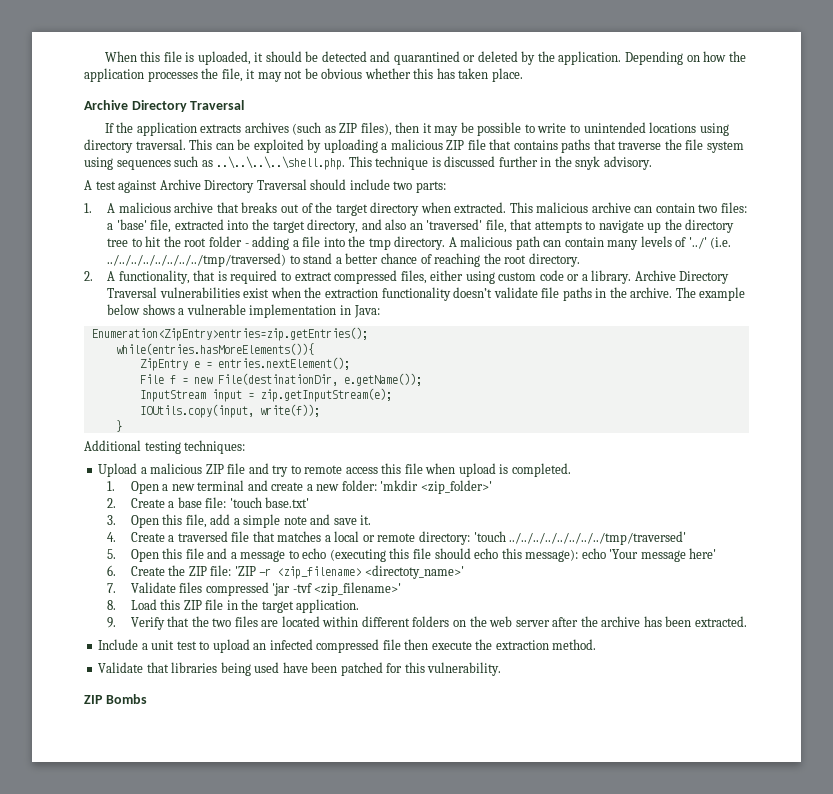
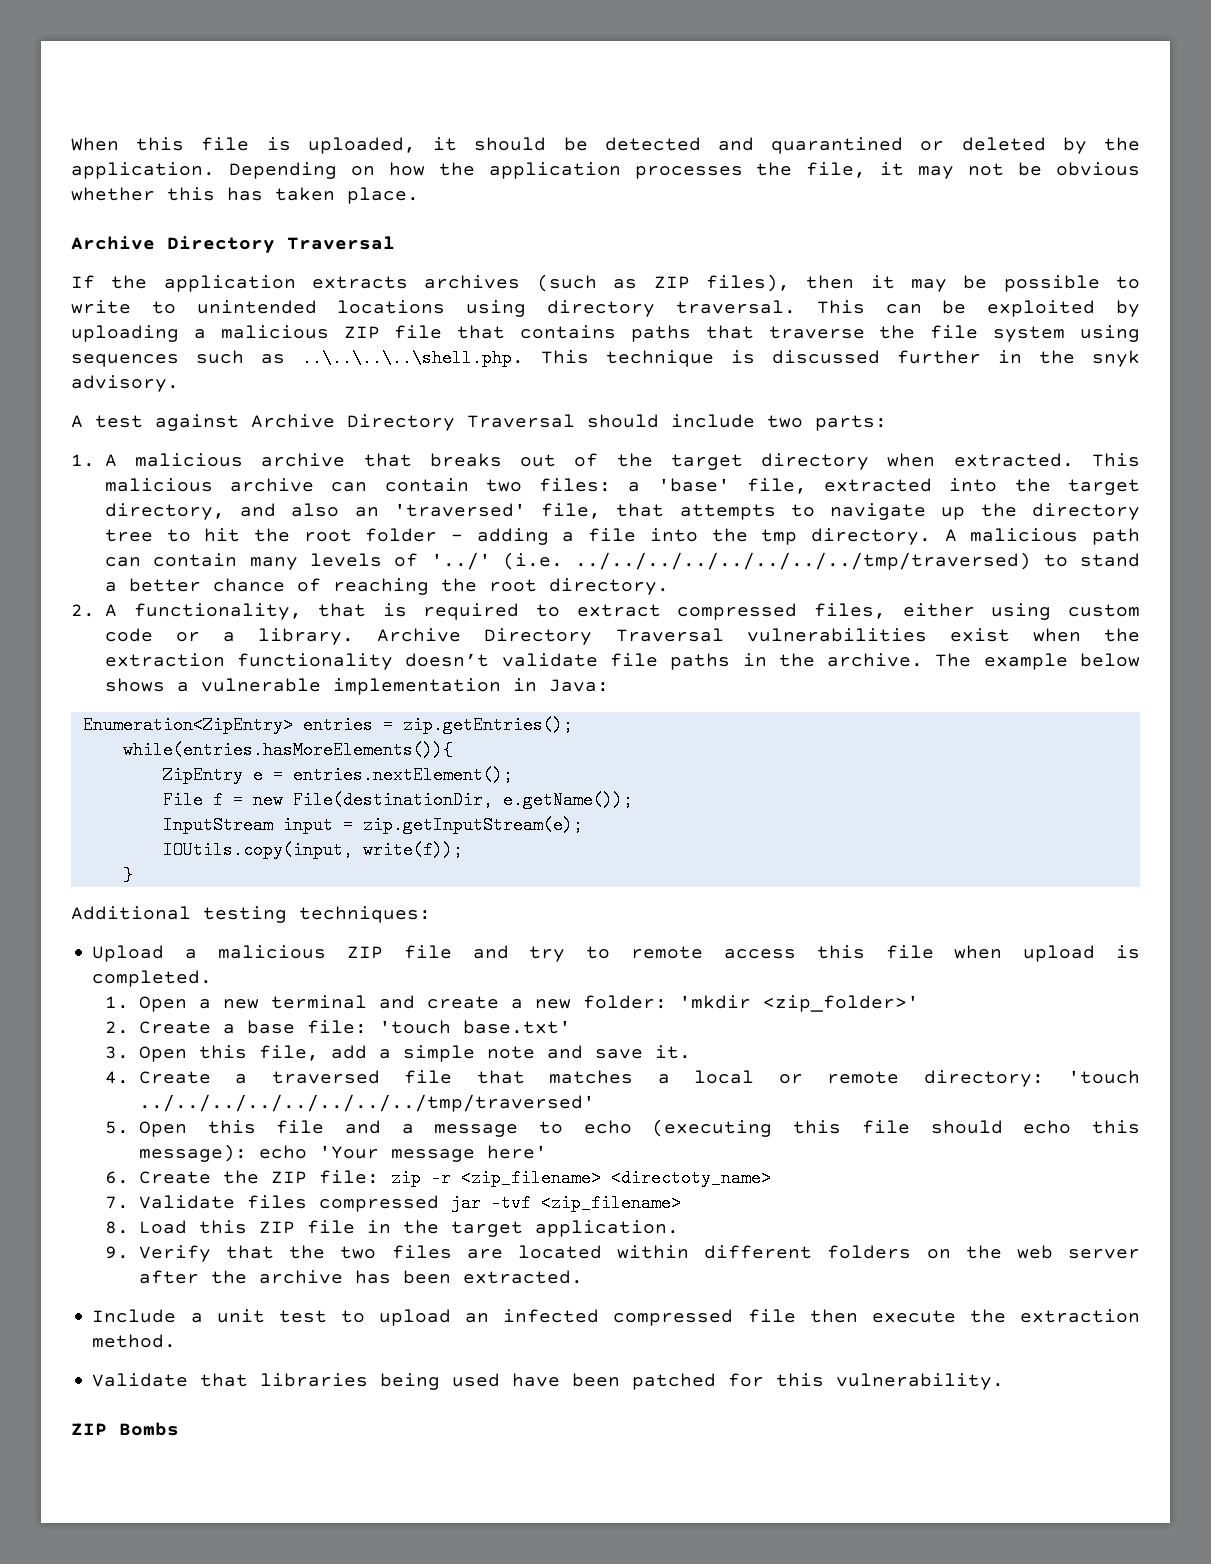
- Enumeration<ZipEntry>entries=zip.getEntries();
+ Enumeration<ZipEntry> entries = zip.getEntries();
- 6. Create the ZIP file: 'ZIP -r <zip_filename> <directoty_name>'
+ 6. Create the ZIP file: zip -r <zip_filename> <directoty_name>
- 7. Validate files compressed 'jar -tvf <zip_filename>'
+ 7. Validate files compressed jar -tvf <zip_filename>

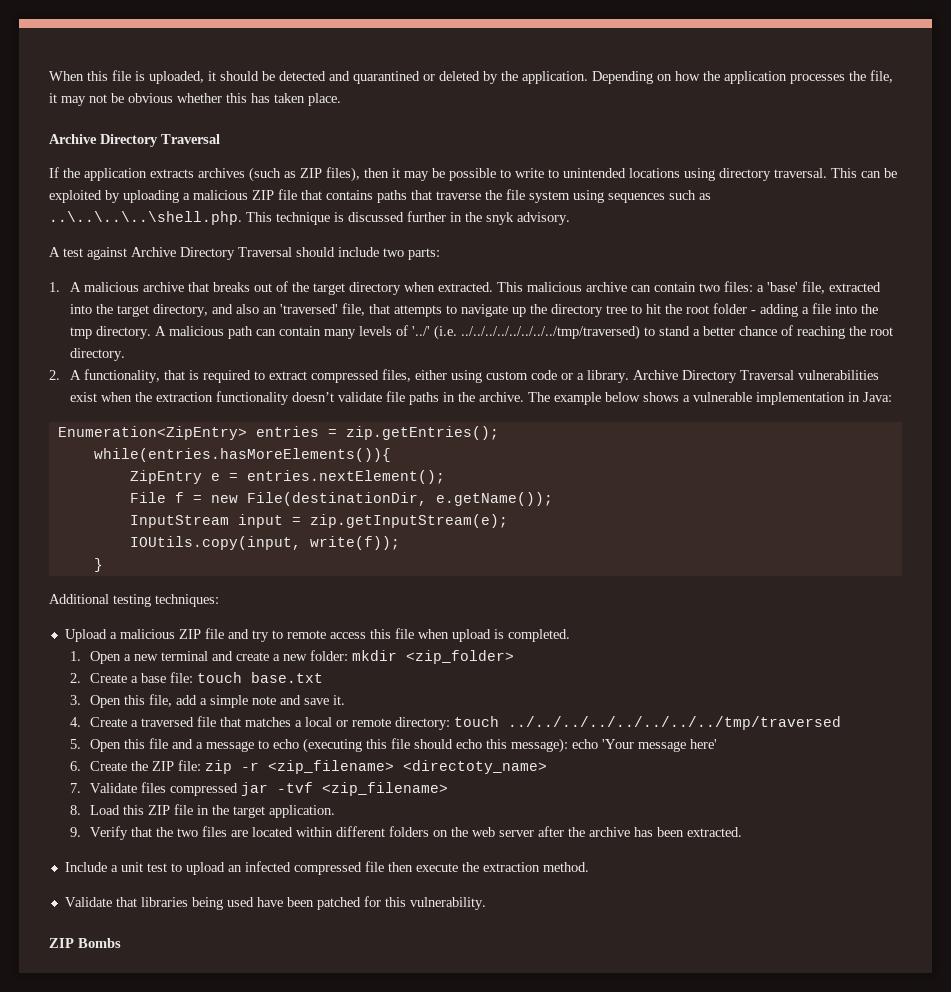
- 1. Open a new terminal and create a new folder: 'mkdir <zip_folder>'
+ 1. Open a new terminal and create a new folder: mkdir <zip_folder>
- 2. Create a base file: 'touch base.txt'
+ 2. Create a base file: touch base.txt
- 4. Create a traversed file that matches a local or remote directory: 'touch ../../../../../../../../tmp/traversed'
+ 4. Create a traversed file that matches a local or remote directory: touch ../../../../../../../../tmp/traversed

